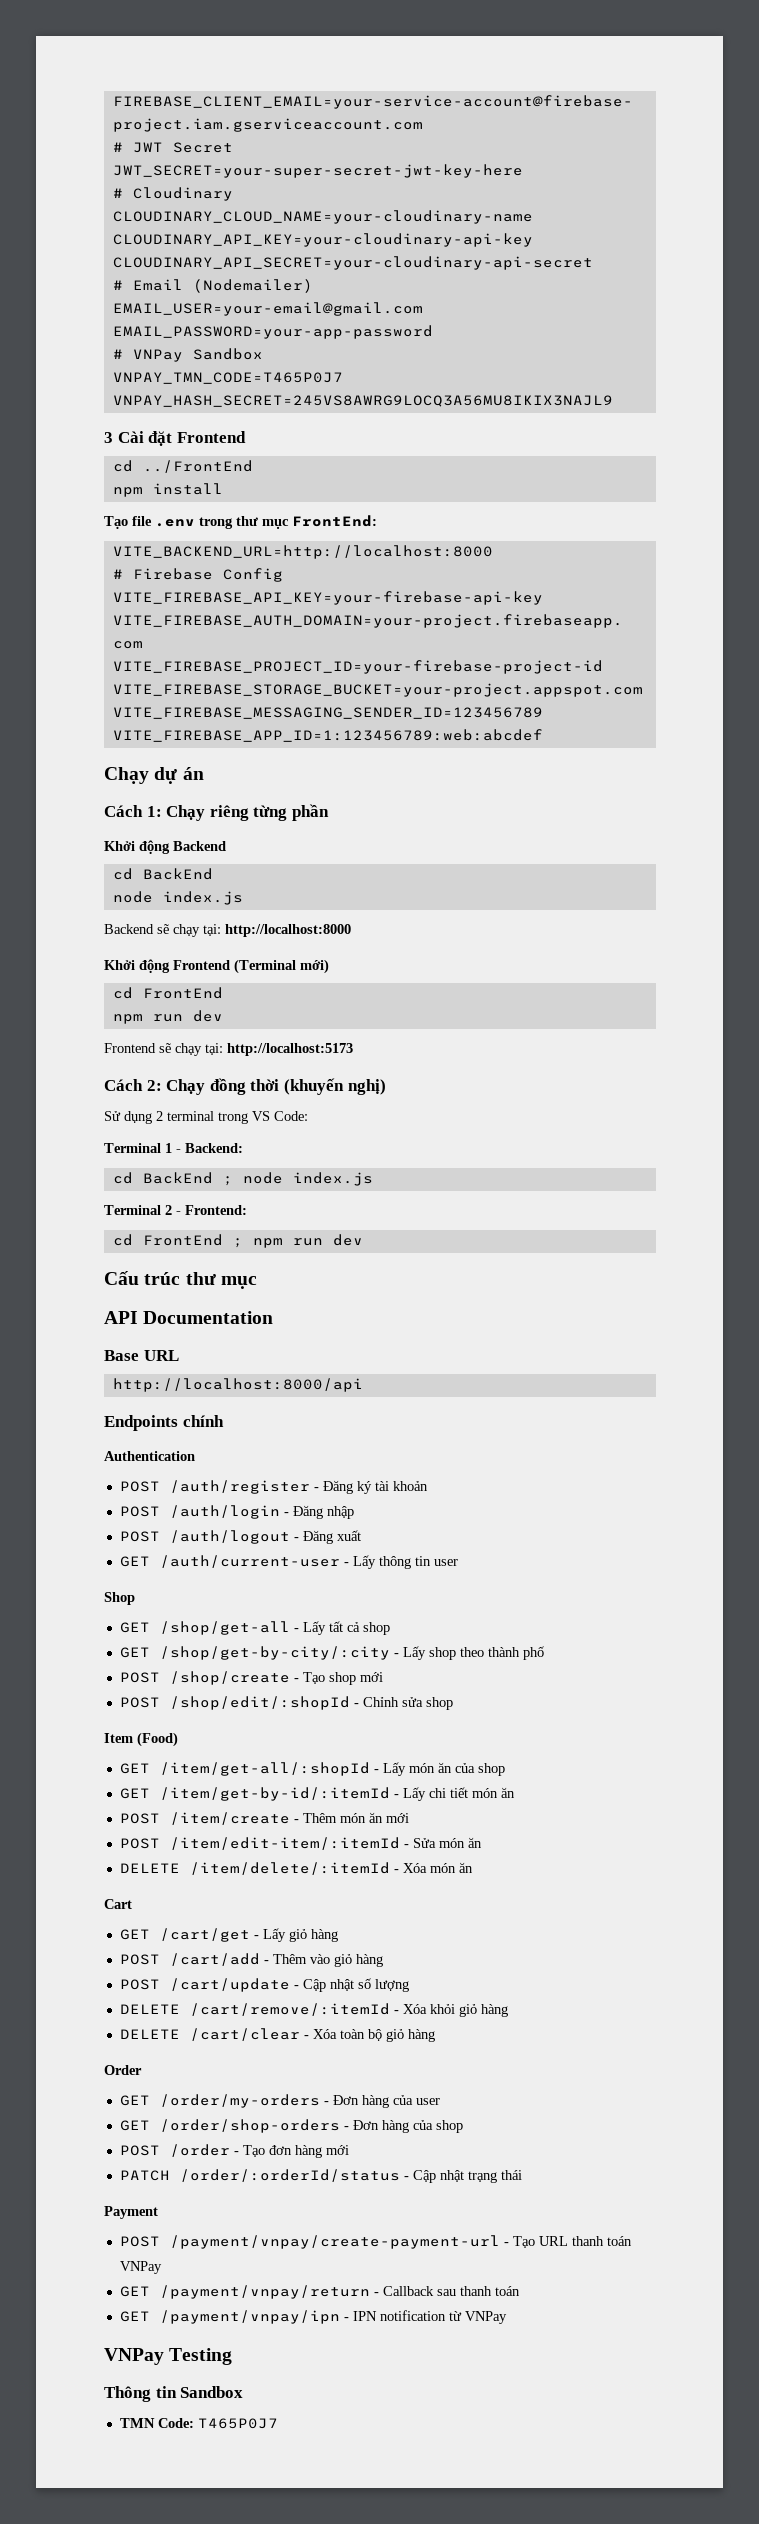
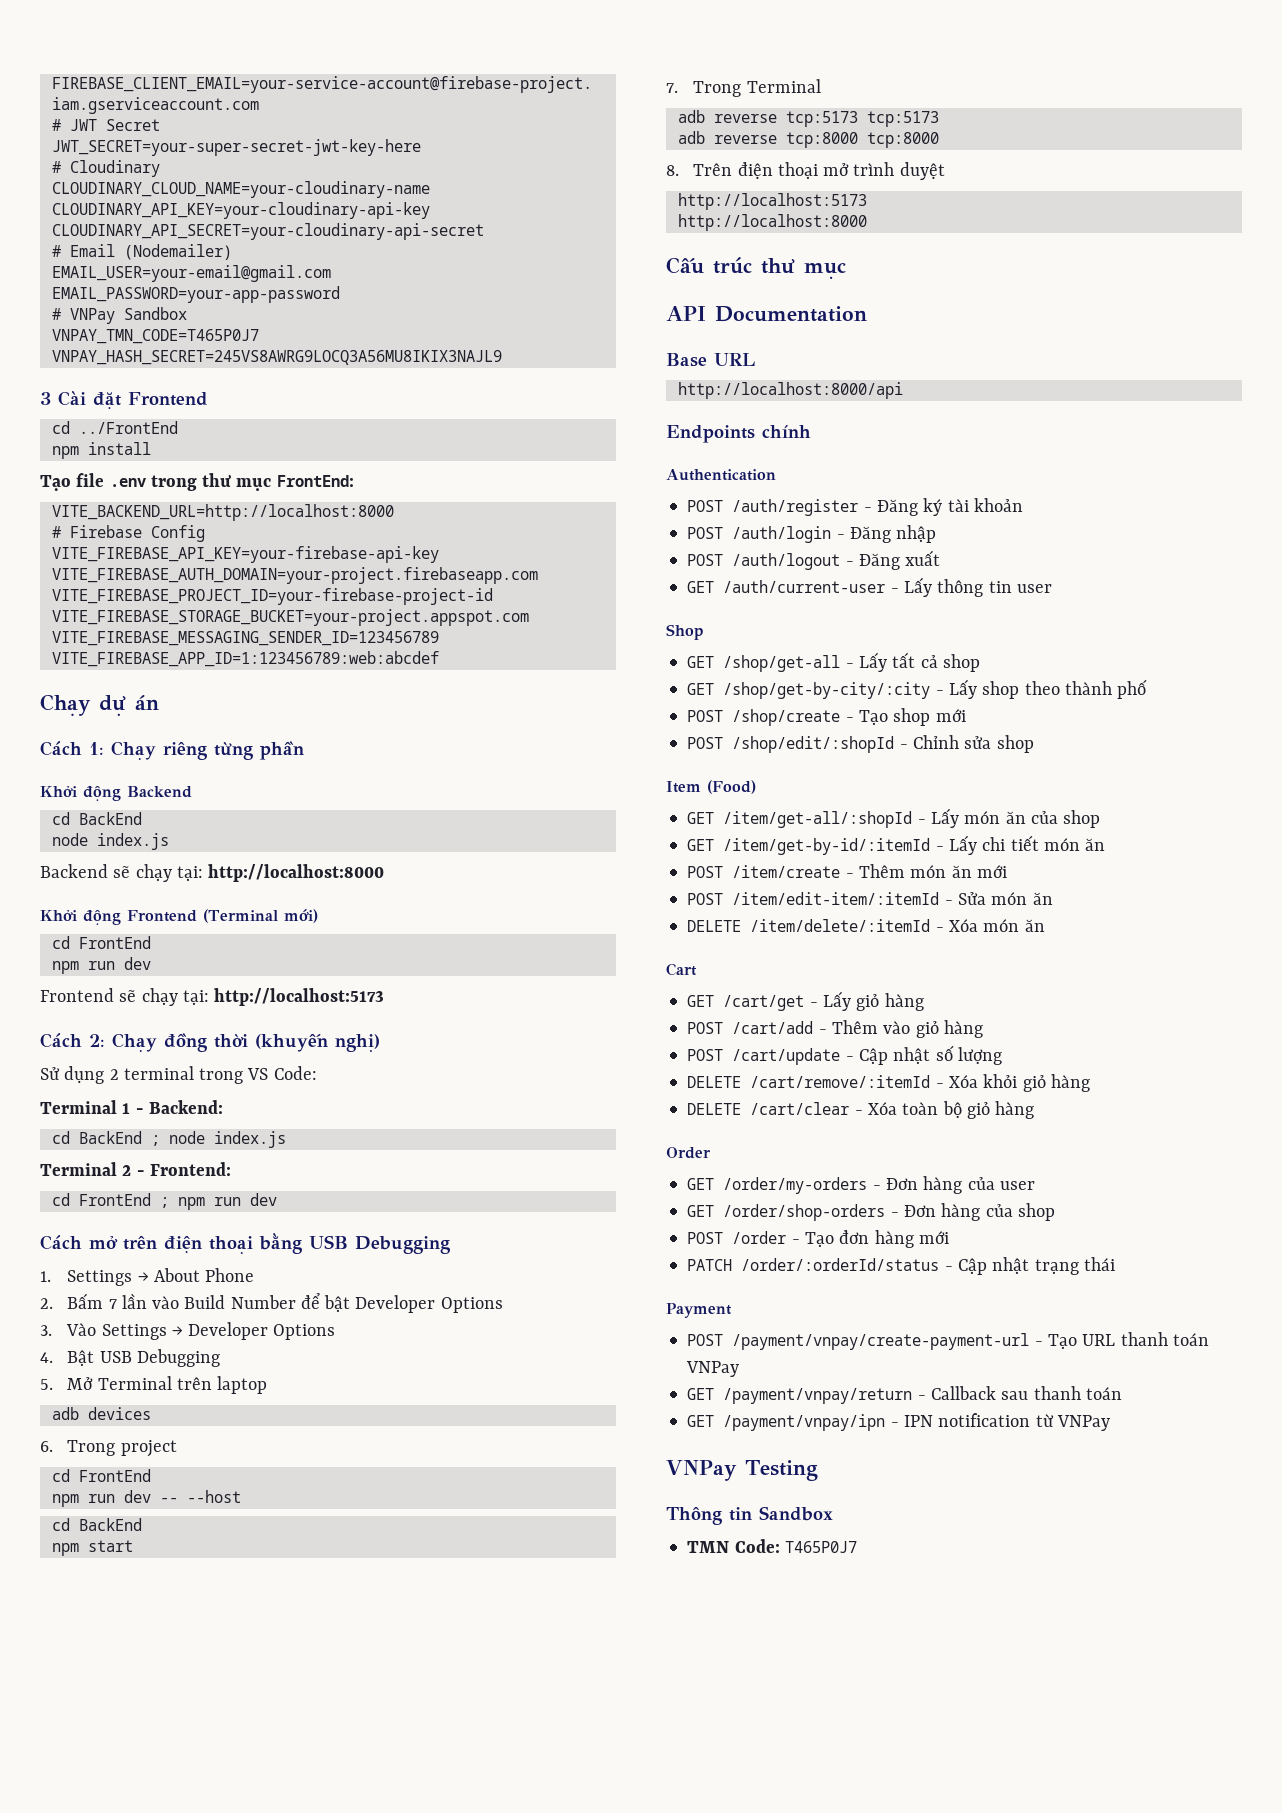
+ Cách mở trên điện thoại bằng USB Debugging
+ 1. Settings → About Phone
+ 2. Bấm 7 lần vào Build Number để bật Developer Options
+ 3. Vào Settings → Developer Options
+ 4. Bật USB Debugging
+ 5. Mở Terminal trên laptop
+ adb devices
+ 6. Trong project
+ cd FrontEnd
+ npm run dev -- --host
+ cd BackEnd
+ npm start
+ 7. Trong Terminal
+ adb reverse tcp:5173 tcp:5173
+ adb reverse tcp:8000 tcp:8000
+ 8. Trên điện thoại mở trình duyệt
+ http://localhost:5173
+ http://localhost:8000

